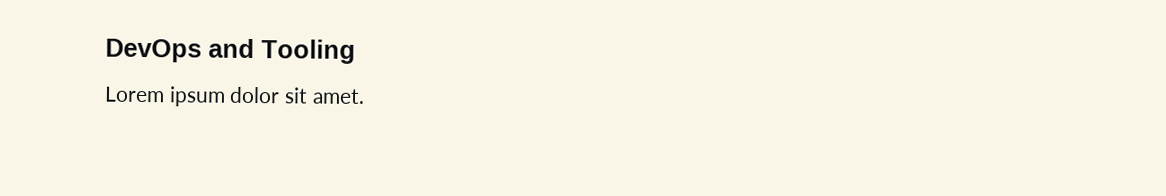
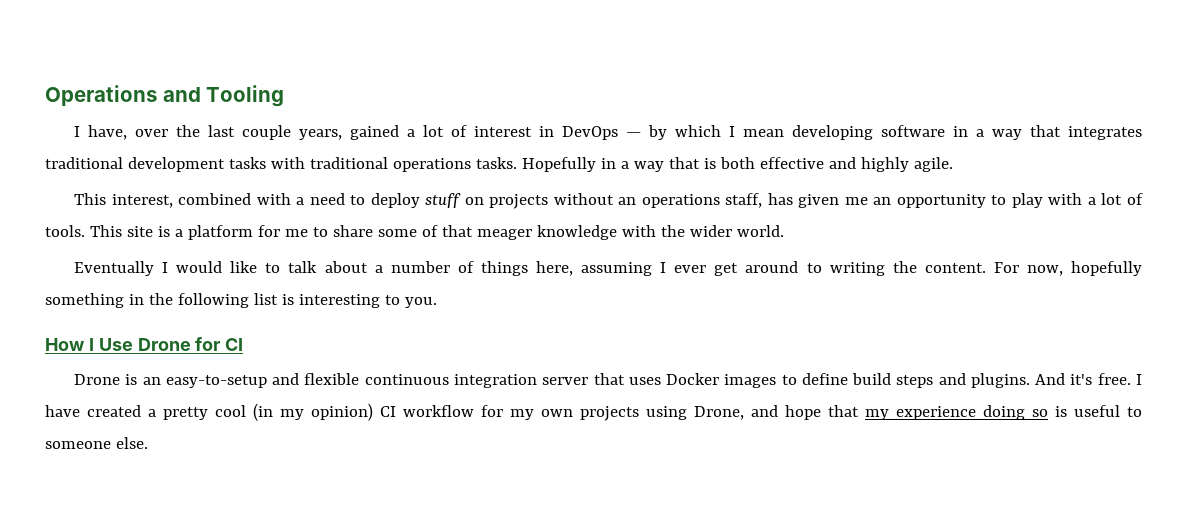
- DevOps and Tooling
+ Operations and Tooling
- Lorem ipsum dolor sit amet.
+ I have, over the last couple years, gained a lot of interest in DevOps — by which I mean developing software in a way that integrates traditional development tasks with traditional operations tasks. Hopefully in a way that is both effective and highly agile.
+ This interest, combined with a need to deploy stuff on projects without an operations staff, has given me an opportunity to play with a lot of tools. This site is a platform for me to share some of that meager knowledge with the wider world.
+ Eventually I would like to talk about a number of things here, assuming I ever get around to writing the content. For now, hopefully something in the following list is interesting to you.
+ How I Use Drone for CI
+ Drone is an easy-to-setup and flexible continuous integration server that uses Docker images to define build steps and plugins. And it's free. I have created a pretty cool (in my opinion) CI workflow for my own projects using Drone, and hope that my experience doing so is useful to someone else.

